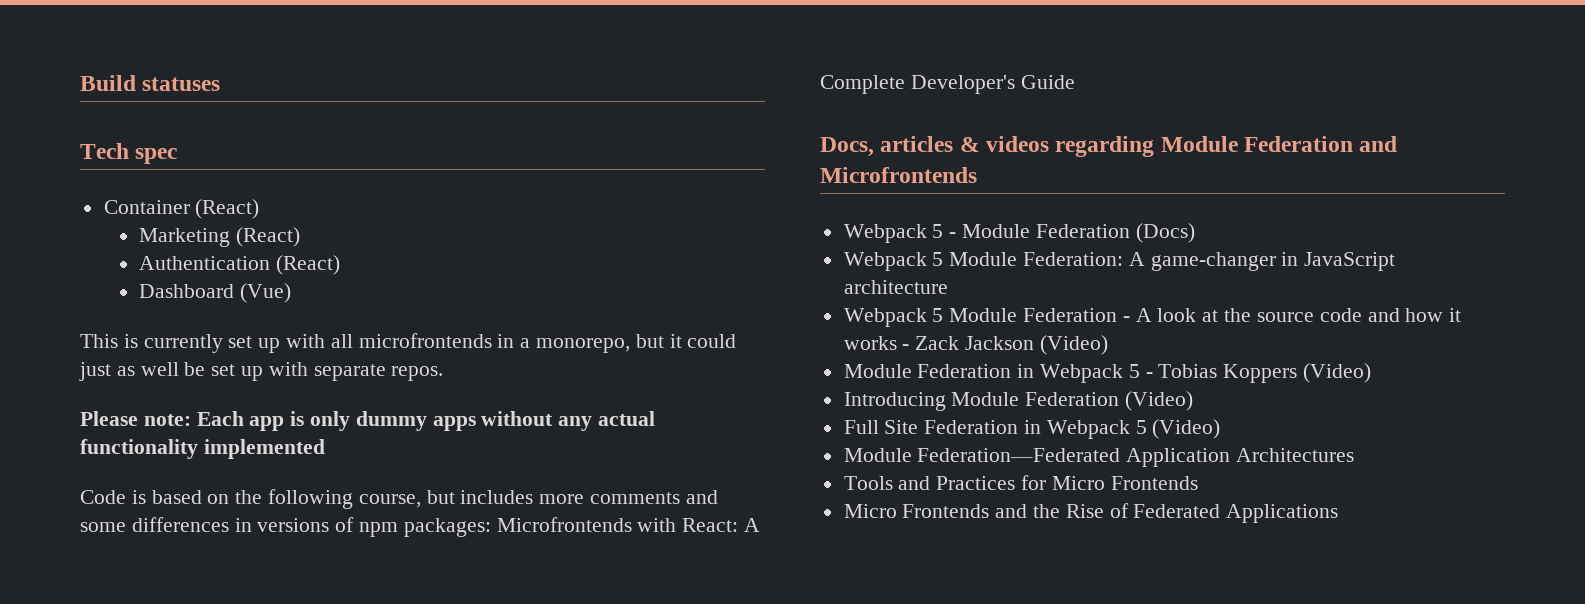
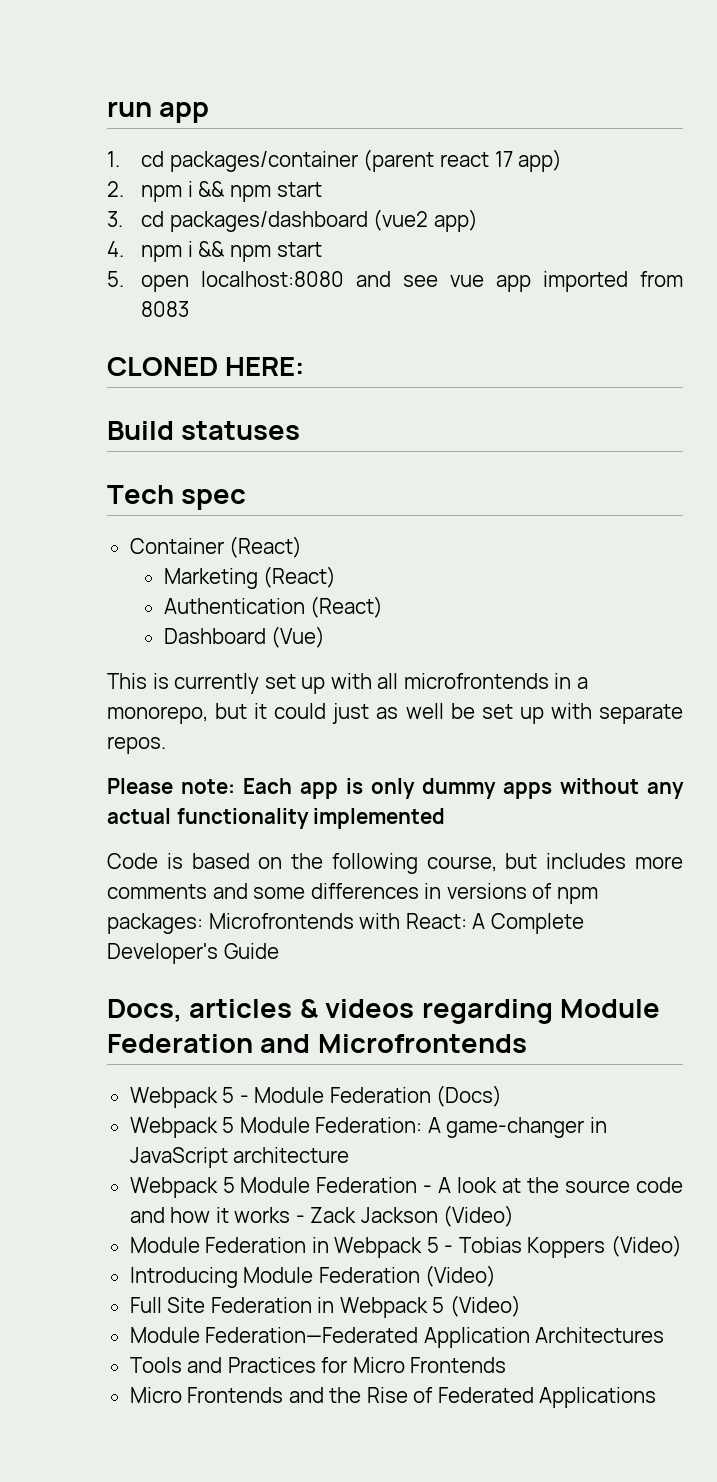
+ run app
+ 1. cd packages/container (parent react 17 app)
+ 2. npm i && npm start
+ 3. cd packages/dashboard (vue2 app)
+ 4. npm i && npm start
+ 5. open localhost:8080 and see vue app imported from 8083
+ CLONED HERE:

